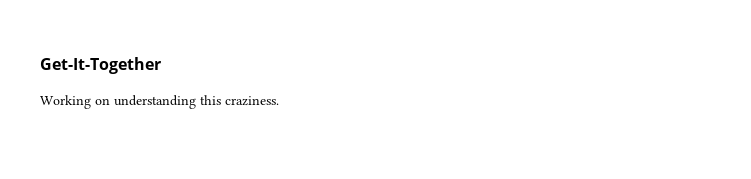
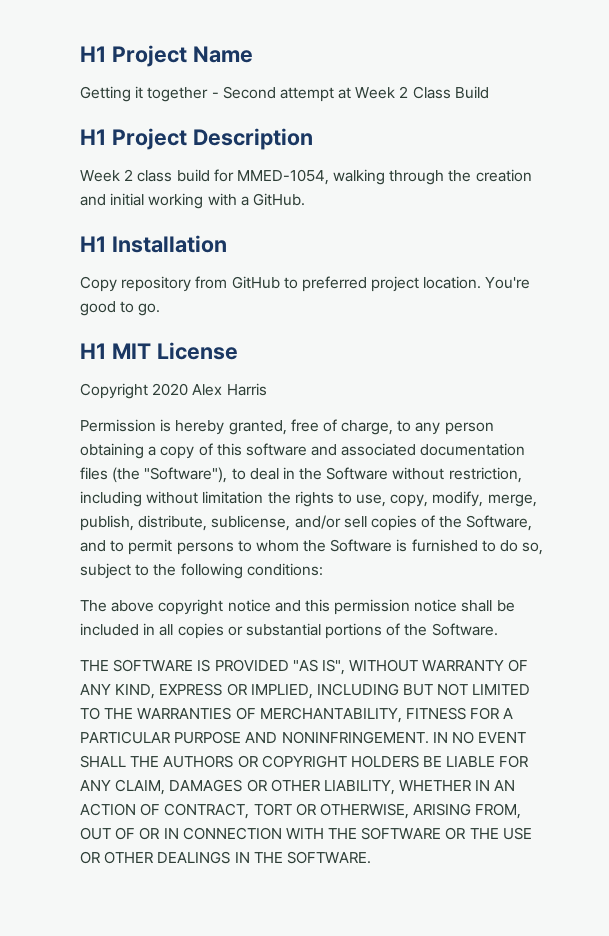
- Get-It-Together
- Working on understanding this craziness.
+ H1 Project Name
+ Getting it together - Second attempt at Week 2 Class Build
+ H1 Project Description
+ Week 2 class build for MMED-1054, walking through the creation and initial working with a GitHub.
+ H1 Installation
+ Copy repository from GitHub to preferred project location. You're good to go.
+ H1 MIT License
+ Copyright 2020 Alex Harris
+ Permission is hereby granted, free of charge, to any person obtaining a copy of this software and associated documentation files (the "Software"), to deal in the Software without restriction, including without limitation the rights to use, copy, modify, merge, publish, distribute, sublicense, and/or sell copies of the Software, and to permit persons to whom the Software is furnished to do so, subject to the following conditions:
+ The above copyright notice and this permission notice shall be included in all copies or substantial portions of the Software.
+ THE SOFTWARE IS PROVIDED "AS IS", WITHOUT WARRANTY OF ANY KIND, EXPRESS OR IMPLIED, INCLUDING BUT NOT LIMITED TO THE WARRANTIES OF MERCHANTABILITY, FITNESS FOR A PARTICULAR PURPOSE AND NONINFRINGEMENT. IN NO EVENT SHALL THE AUTHORS OR COPYRIGHT HOLDERS BE LIABLE FOR ANY CLAIM, DAMAGES OR OTHER LIABILITY, WHETHER IN AN ACTION OF CONTRACT, TORT OR OTHERWISE, ARISING FROM, OUT OF OR IN CONNECTION WITH THE SOFTWARE OR THE USE OR OTHER DEALINGS IN THE SOFTWARE.

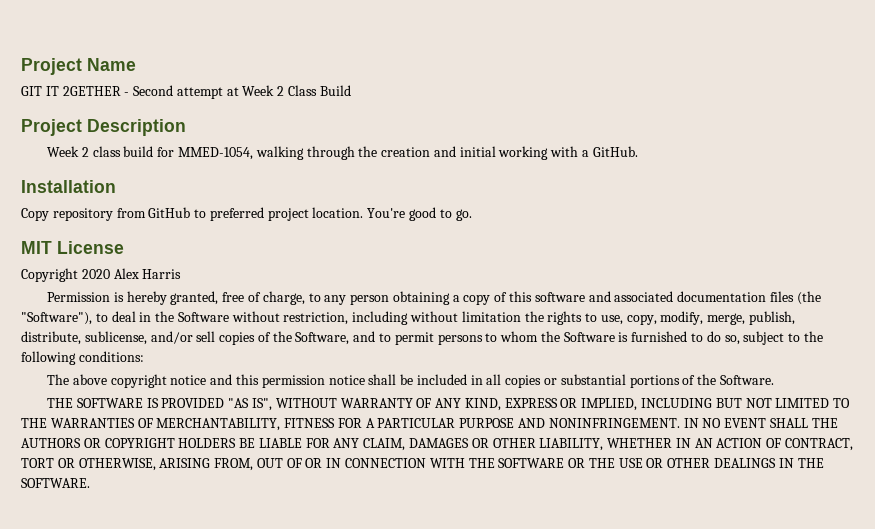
- H1 Project Name
+ Project Name
- Getting it together - Second attempt at Week 2 Class Build
+ GIT IT 2GETHER - Second attempt at Week 2 Class Build
- H1 Project Description
+ Project Description
- H1 Installation
+ Installation
- H1 MIT License
+ MIT License

